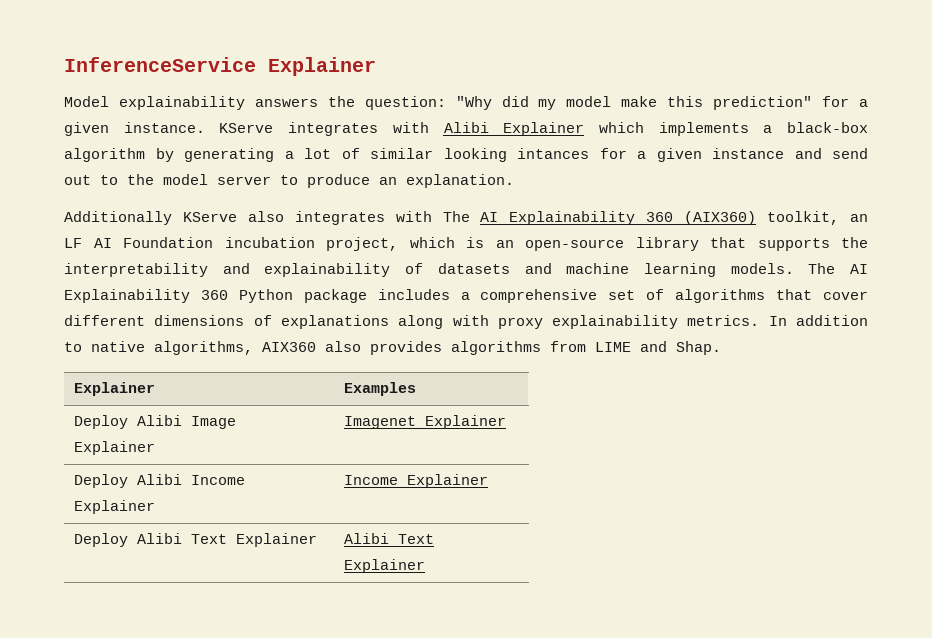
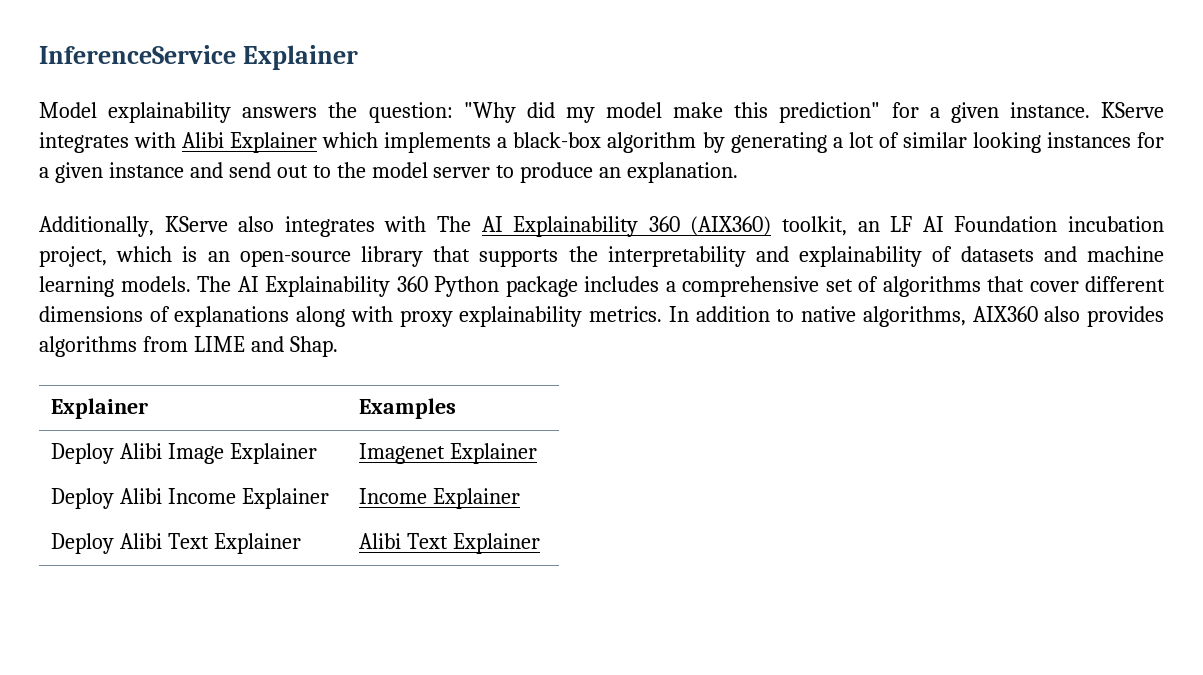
- KServe integrates with Alibi Explainer which implements a black-box algorithm by generating a lot of similar looking intances for a given instance and send out to the model server to produce an explanation.
+ KServe integrates with Alibi Explainer which implements a black-box algorithm by generating a lot of similar looking instances for a given instance and send out to the model server to produce an explanation.
- Additionally KServe also integrates with The AI Explainability 360 (AIX360) toolkit, an LF AI Foundation incubation project, which is an open-source library that supports the interpretability and explainability of datasets and machine learning models.
+ Additionally, KServe also integrates with The AI Explainability 360 (AIX360) toolkit, an LF AI Foundation incubation project, which is an open-source library that supports the interpretability and explainability of datasets and machine learning models.

